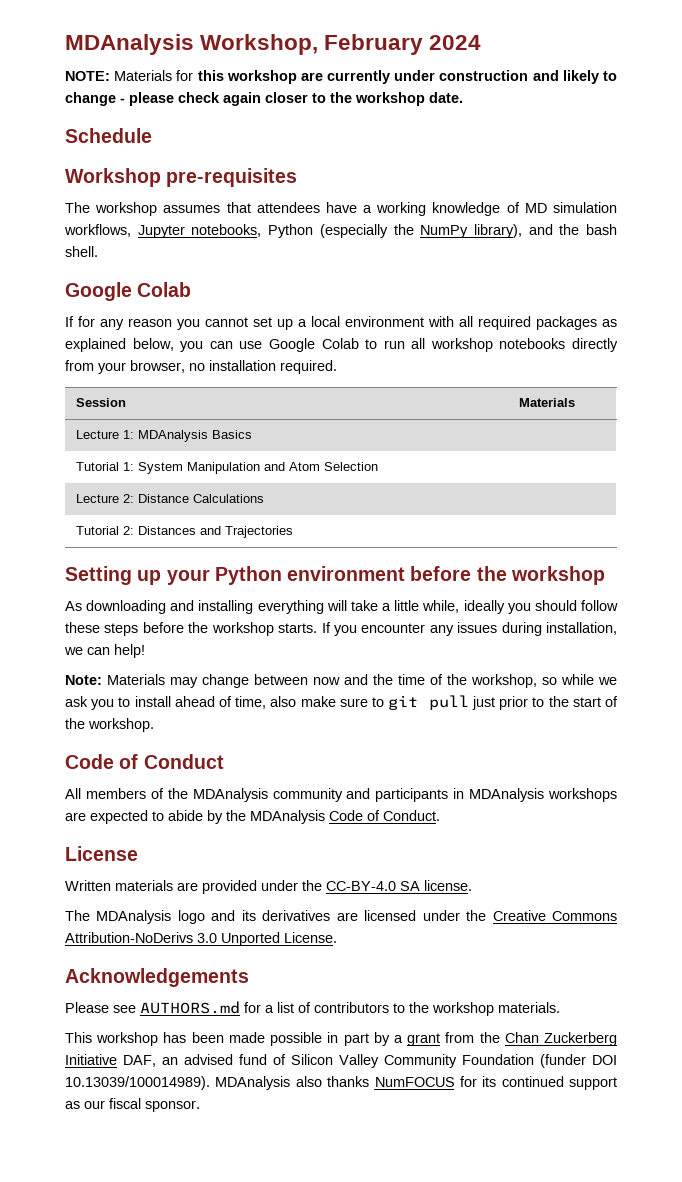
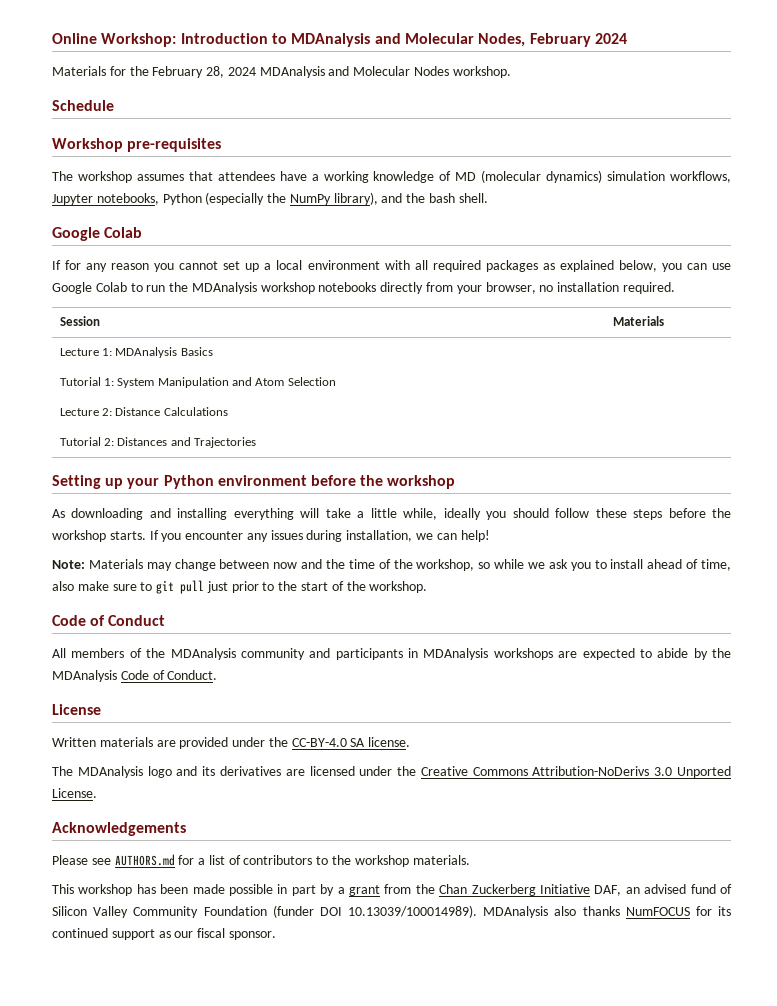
- MDAnalysis Workshop, February 2024
+ Online Workshop: Introduction to MDAnalysis and Molecular Nodes, February 2024
- NOTE: Materials for this workshop are currently under construction and likely to change - please check again closer to the workshop date.
+ Materials for the February 28, 2024 MDAnalysis and Molecular Nodes workshop.
- The workshop assumes that attendees have a working knowledge of MD simulation workflows, Jupyter notebooks, Python (especially the NumPy library), and the bash shell.
+ The workshop assumes that attendees have a working knowledge of MD (molecular dynamics) simulation workflows, Jupyter notebooks, Python (especially the NumPy library), and the bash shell.
- If for any reason you cannot set up a local environment with all required packages as explained below, you can use Google Colab to run all workshop notebooks directly from your browser, no installation required.
+ If for any reason you cannot set up a local environment with all required packages as explained below, you can use Google Colab to run the MDAnalysis workshop notebooks directly from your browser, no installation required.

